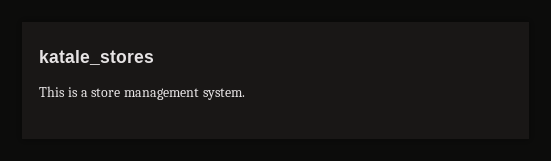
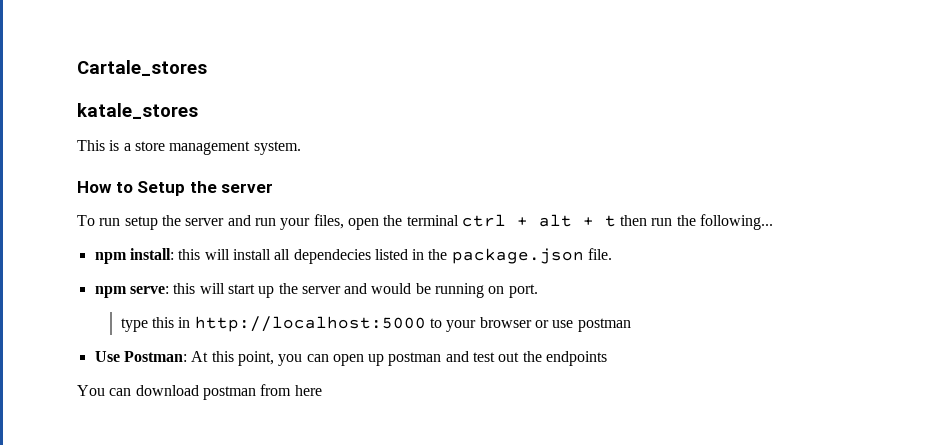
+ Cartale_stores
+ How to Setup the server
+ To run setup the server and run your files, open the terminal ctrl + alt + t then run the following...
+ npm install: this will install all dependecies listed in the package.json file.
+ npm serve: this will start up the server and would be running on port.
+ type this in http://localhost:5000 to your browser or use postman
+ Use Postman: At this point, you can open up postman and test out the endpoints
+ You can download postman from here

